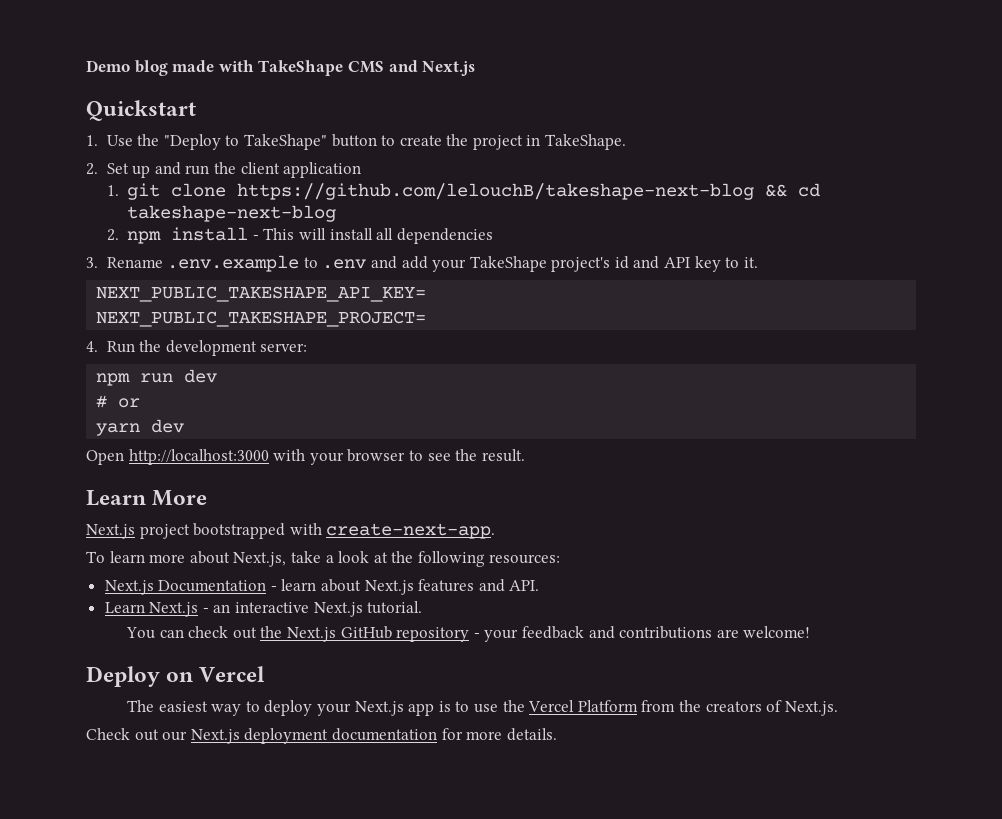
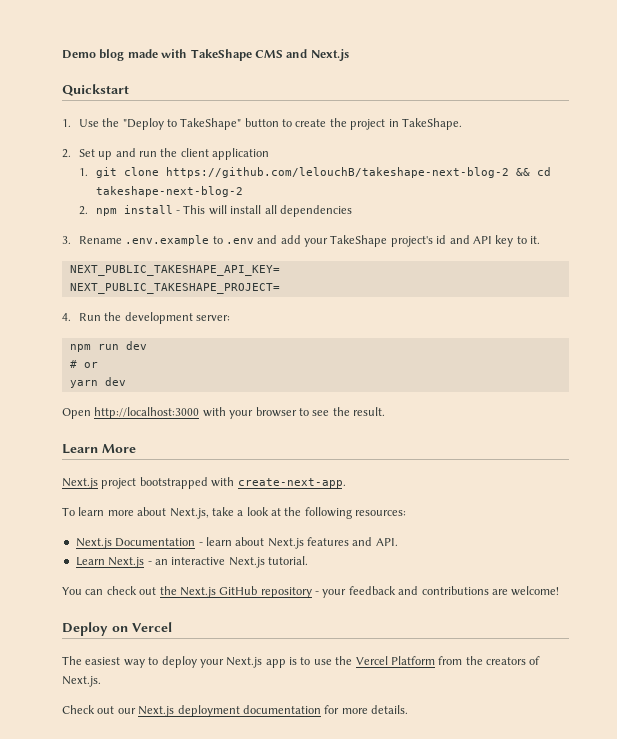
- 1. git clone https://github.com/lelouchB/takeshape-next-blog && cd takeshape-next-blog
+ 1. git clone https://github.com/lelouchB/takeshape-next-blog-2 && cd takeshape-next-blog-2

